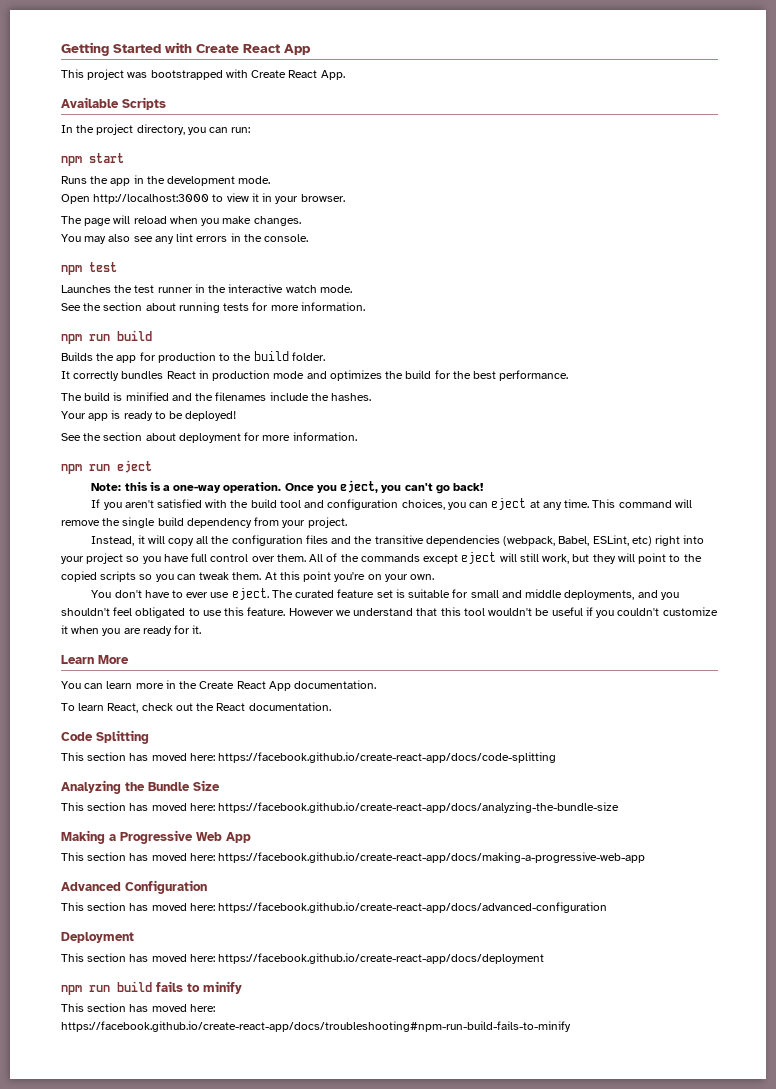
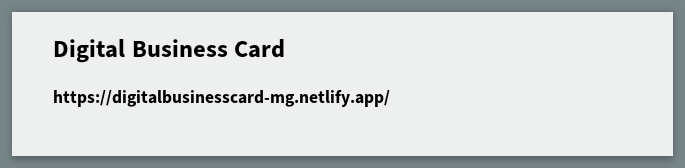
- Getting Started with Create React App
- This project was bootstrapped with Create React App.
- Available Scripts
- In the project directory, you can run:
- npm start
- Runs the app in the development mode.
- Open http://localhost:3000 to view it in your browser.
- The page will reload when you make changes.
- You may also see any lint errors in the console.
- npm test
- Launches the test runner in the interactive watch mode.
- See the section about running tests for more information.
- npm run build
- Builds the app for production to the build folder.
- It correctly bundles React in production mode and optimizes the build for the best performance.
- The build is minified and the filenames include the hashes.
- Your app is ready to be deployed!
- See the section about deployment for more information.
- npm run eject
- Note: this is a one-way operation. Once you eject, you can't go back!
- If you aren't satisfied with the build tool and configuration choices, you can eject at any time. This command will remove the single build dependency from your project.
- Instead, it will copy all the configuration files and the transitive dependencies (webpack, Babel, ESLint, etc) right into your project so you have full control over them. All of the commands except eject will still work, but they will point to the copied scripts so you can tweak them. At this point you're on your own.
- You don't have to ever use eject. The curated feature set is suitable for small and middle deployments, and you shouldn't feel obligated to use this feature. However we understand that this tool wouldn't be useful if you couldn't customize it when you are ready for it.
- Learn More
- You can learn more in the Create React App documentation.
- To learn React, check out the React documentation.
- Code Splitting
- This section has moved here: https://facebook.github.io/create-react-app/docs/code-splitting
- Analyzing the Bundle Size
- This section has moved here: https://facebook.github.io/create-react-app/docs/analyzing-the-bundle-size
- Making a Progressive Web App
- This section has moved here: https://facebook.github.io/create-react-app/docs/making-a-progressive-web-app
- Advanced Configuration
- This section has moved here: https://facebook.github.io/create-react-app/docs/advanced-configuration
- Deployment
- This section has moved here: https://facebook.github.io/create-react-app/docs/deployment
- npm run build fails to minify
- This section has moved here: https://facebook.github.io/create-react-app/docs/troubleshooting#npm-run-build-fails-to-minify
+ Digital Business Card
+ https://digitalbusinesscard-mg.netlify.app/

